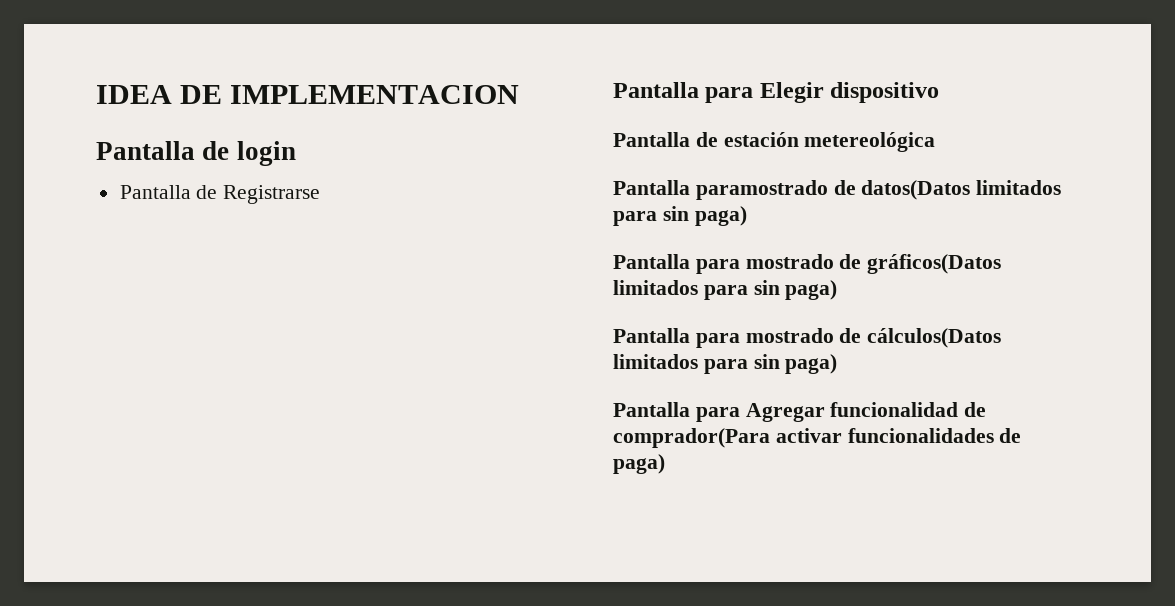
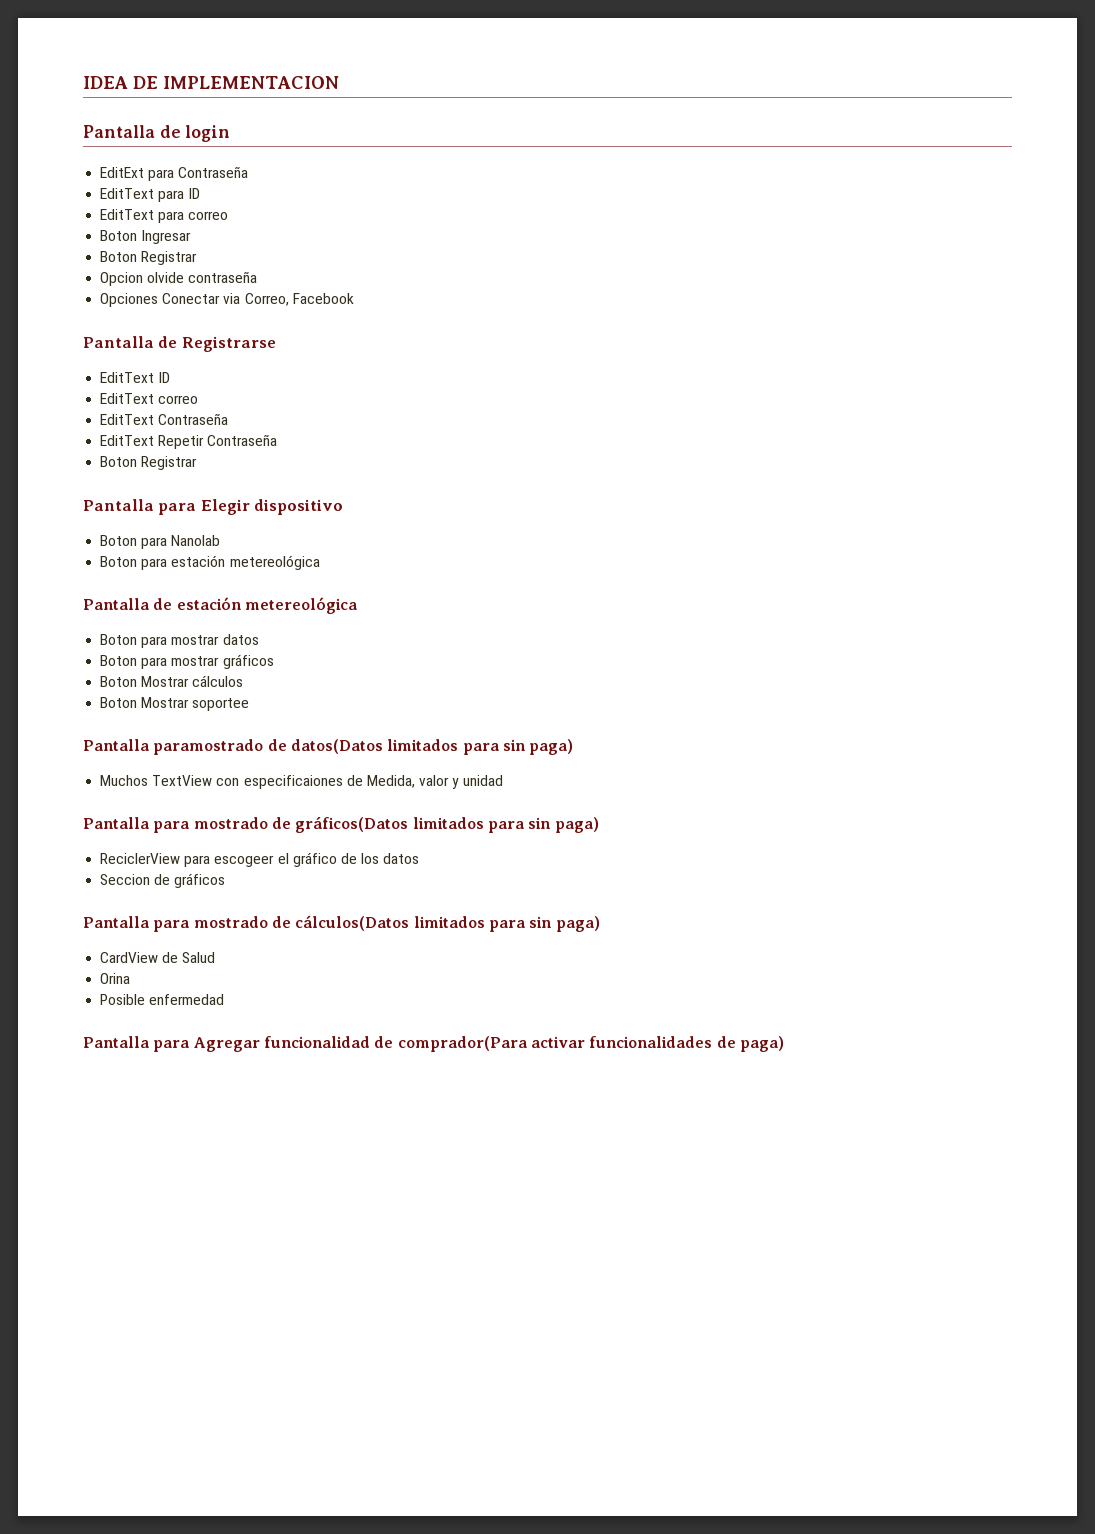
+ EditExt para Contraseña
+ EditText para ID
+ EditText para correo
+ Boton Ingresar
+ Boton Registrar
+ Opcion olvide contraseña
+ Opciones Conectar via Correo, Facebook
  Pantalla de Registrarse
+ EditText ID
+ EditText correo
+ EditText Contraseña
+ EditText Repetir Contraseña
+ Boton Registrar
  Pantalla para Elegir dispositivo
+ Boton para Nanolab
+ Boton para estación metereológica
  Pantalla de estación metereológica
+ Boton para mostrar datos
+ Boton para mostrar gráficos
+ Boton Mostrar cálculos
+ Boton Mostrar soportee
+ Muchos TextView con especificaiones de Medida, valor y unidad
+ ReciclerView para escogeer el gráfico de los datos
+ Seccion de gráficos
+ CardView de Salud
+ Orina
+ Posible enfermedad

